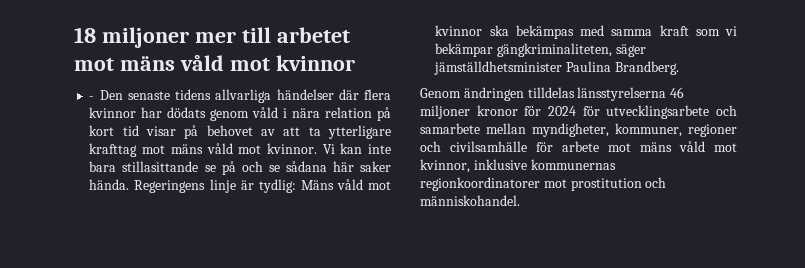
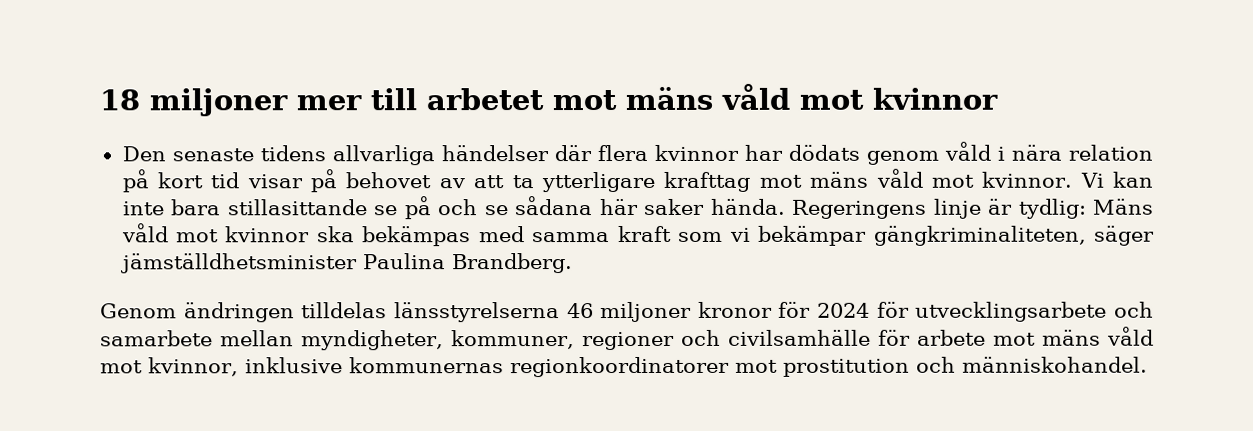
- - Den senaste tidens allvarliga händelser där flera kvinnor har dödats genom våld i nära relation på kort tid visar på behovet av att ta ytterligare krafttag mot mäns våld mot kvinnor.
+ Den senaste tidens allvarliga händelser där flera kvinnor har dödats genom våld i nära relation på kort tid visar på behovet av att ta ytterligare krafttag mot mäns våld mot kvinnor.

